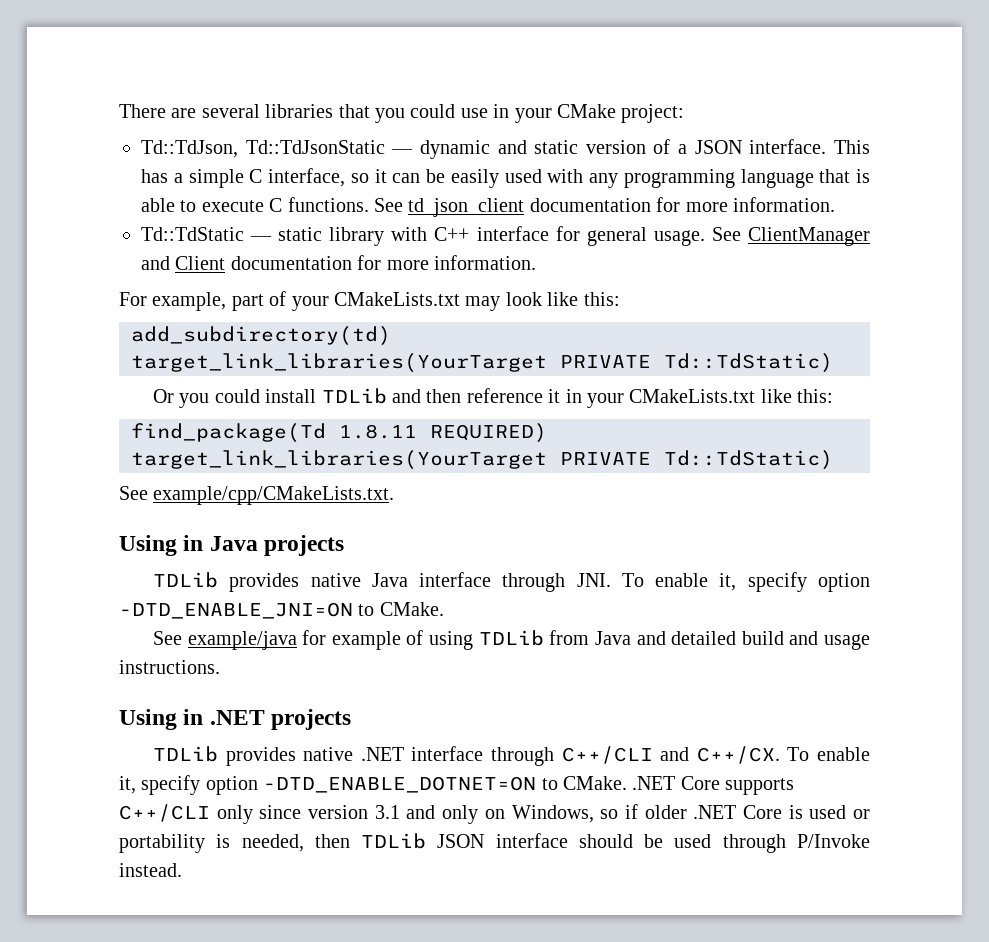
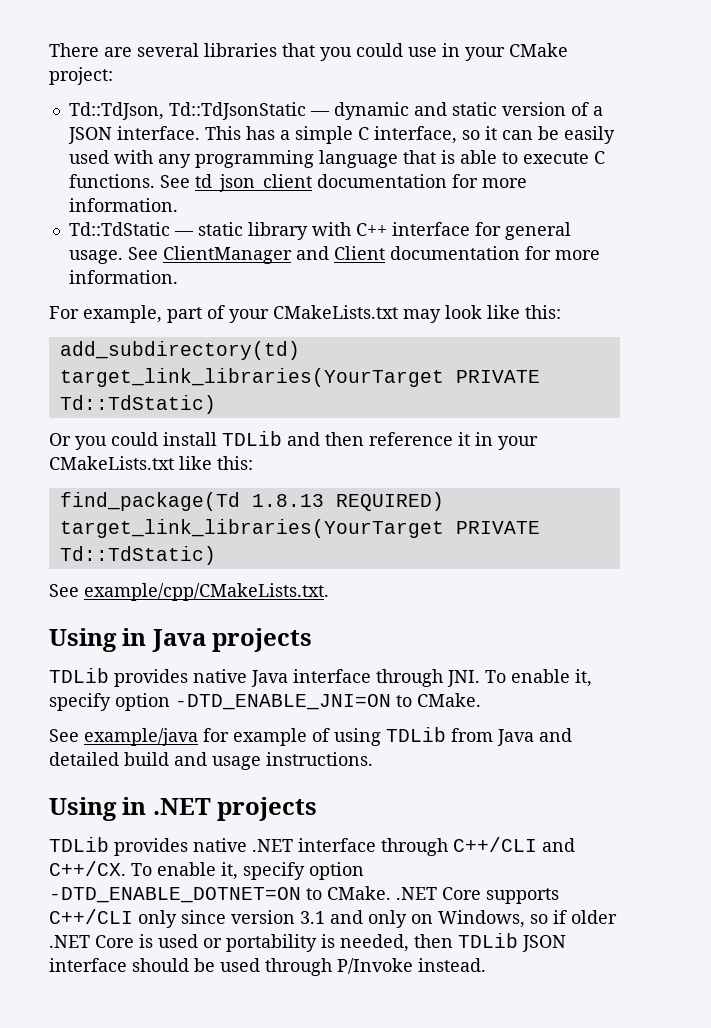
- find_package(Td 1.8.11 REQUIRED)
+ find_package(Td 1.8.13 REQUIRED)

